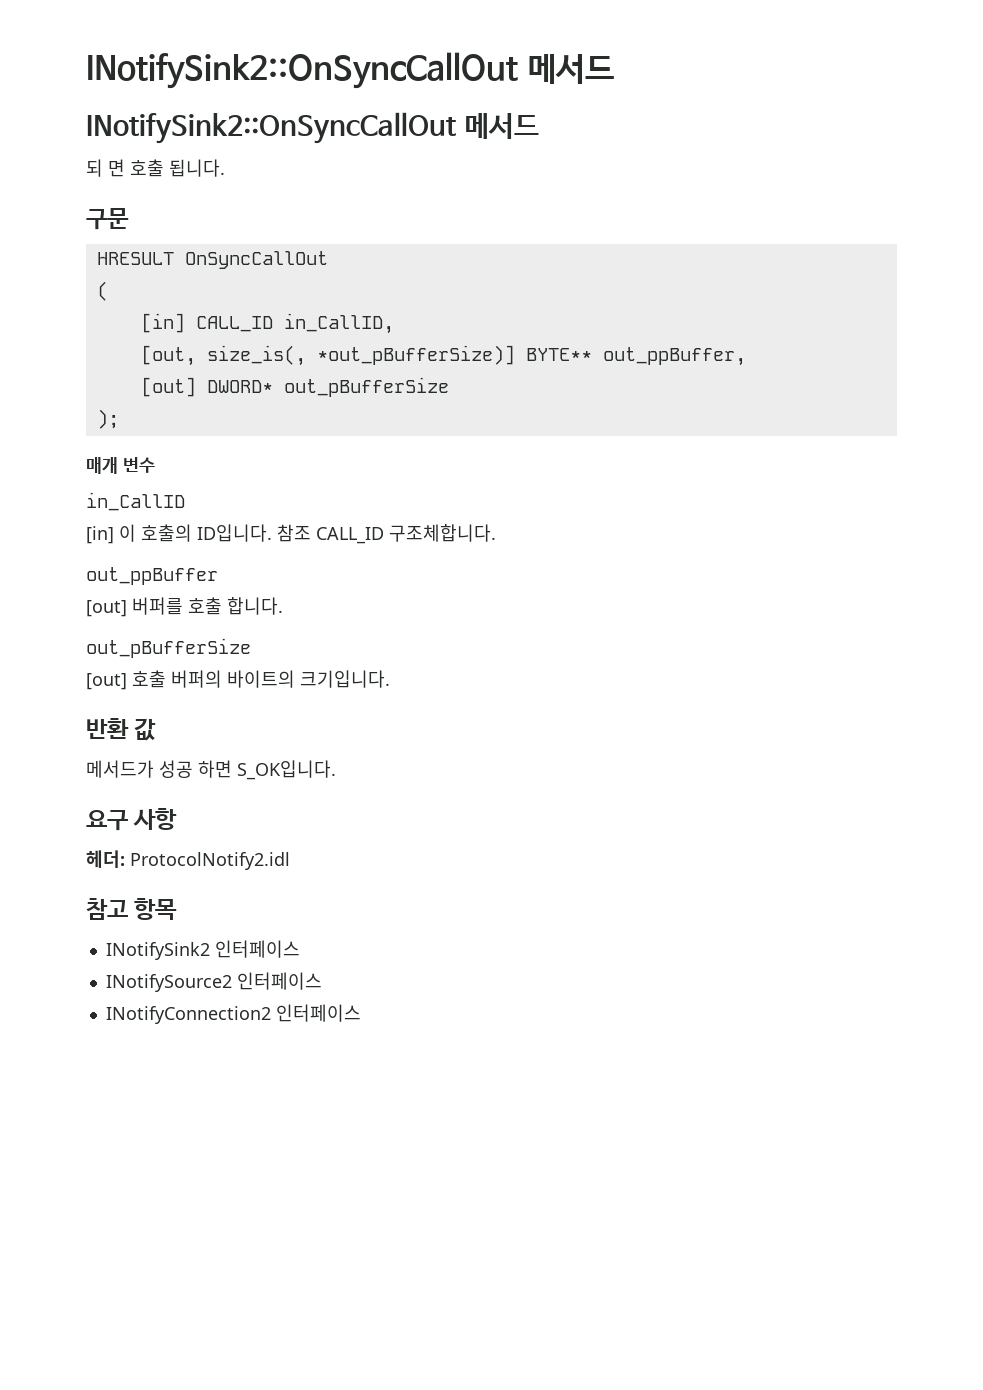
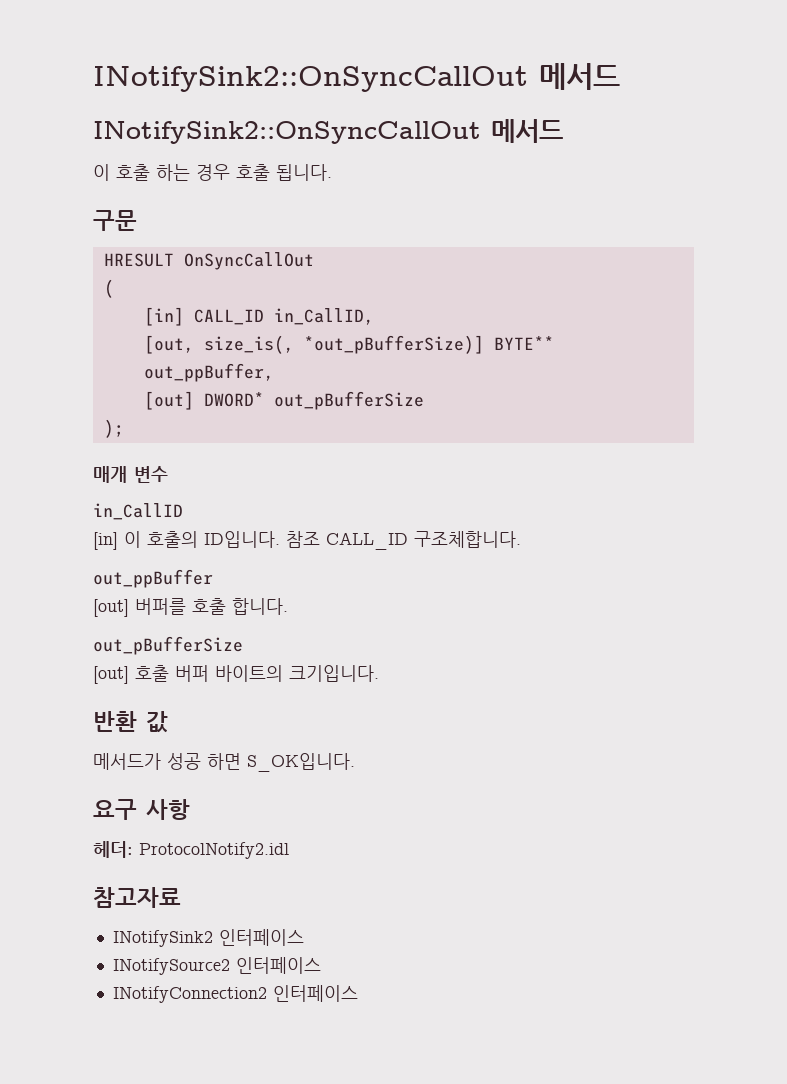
- 되 면 호출 됩니다.
+ 이 호출 하는 경우 호출 됩니다.
- [out] 호출 버퍼의 바이트의 크기입니다.
+ [out] 호출 버퍼 바이트의 크기입니다.
- 참고 항목
+ 참고자료

